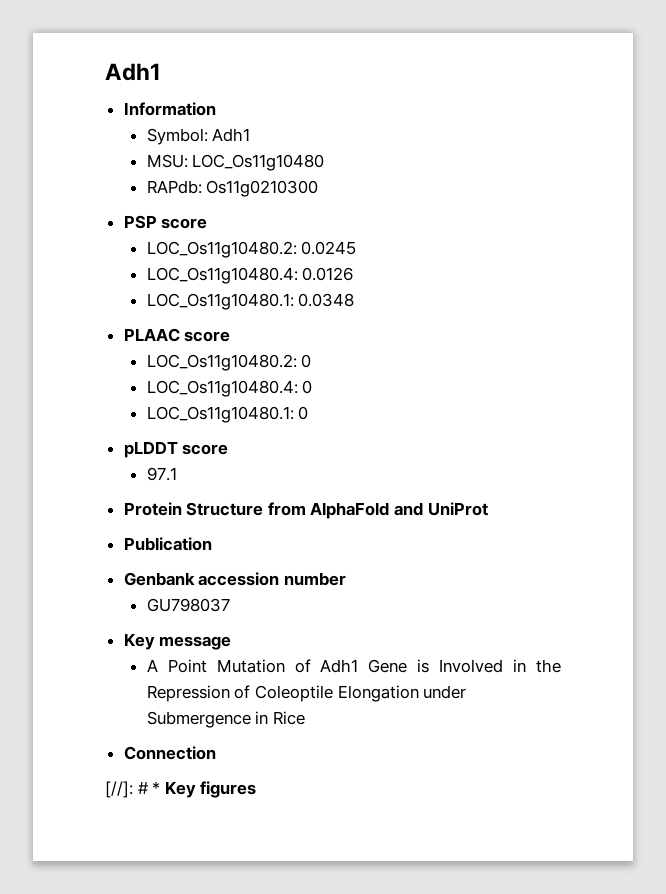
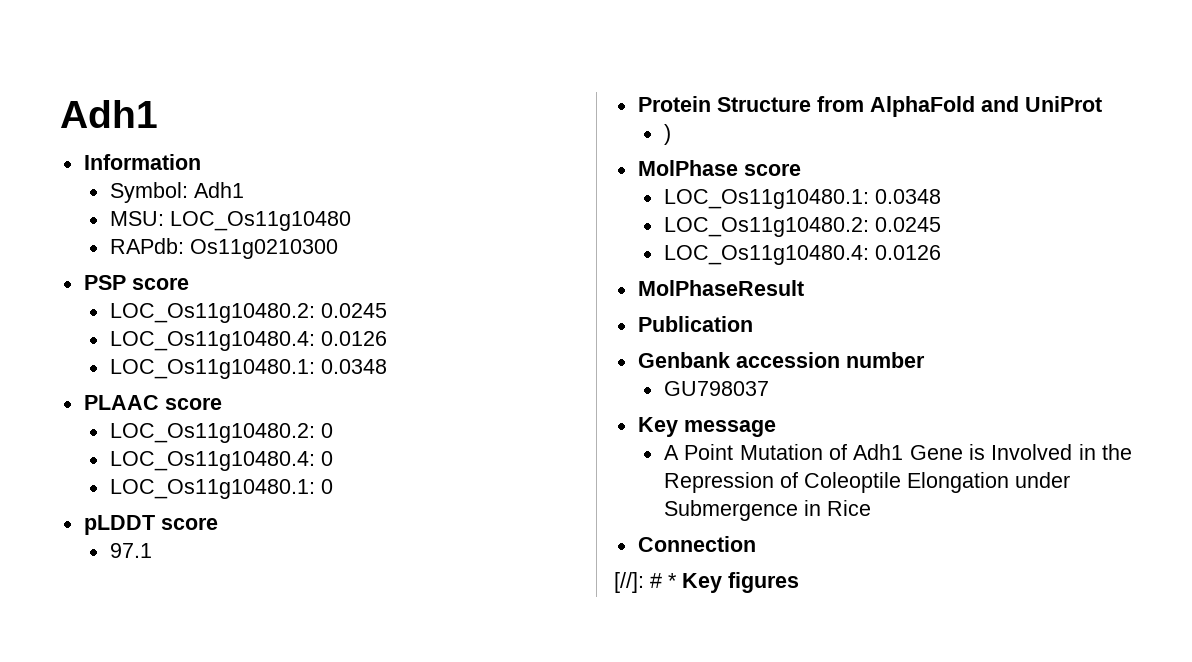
+ )
+ MolPhase score
+ LOC_Os11g10480.1: 0.0348
+ LOC_Os11g10480.2: 0.0245
+ LOC_Os11g10480.4: 0.0126
+ MolPhaseResult

